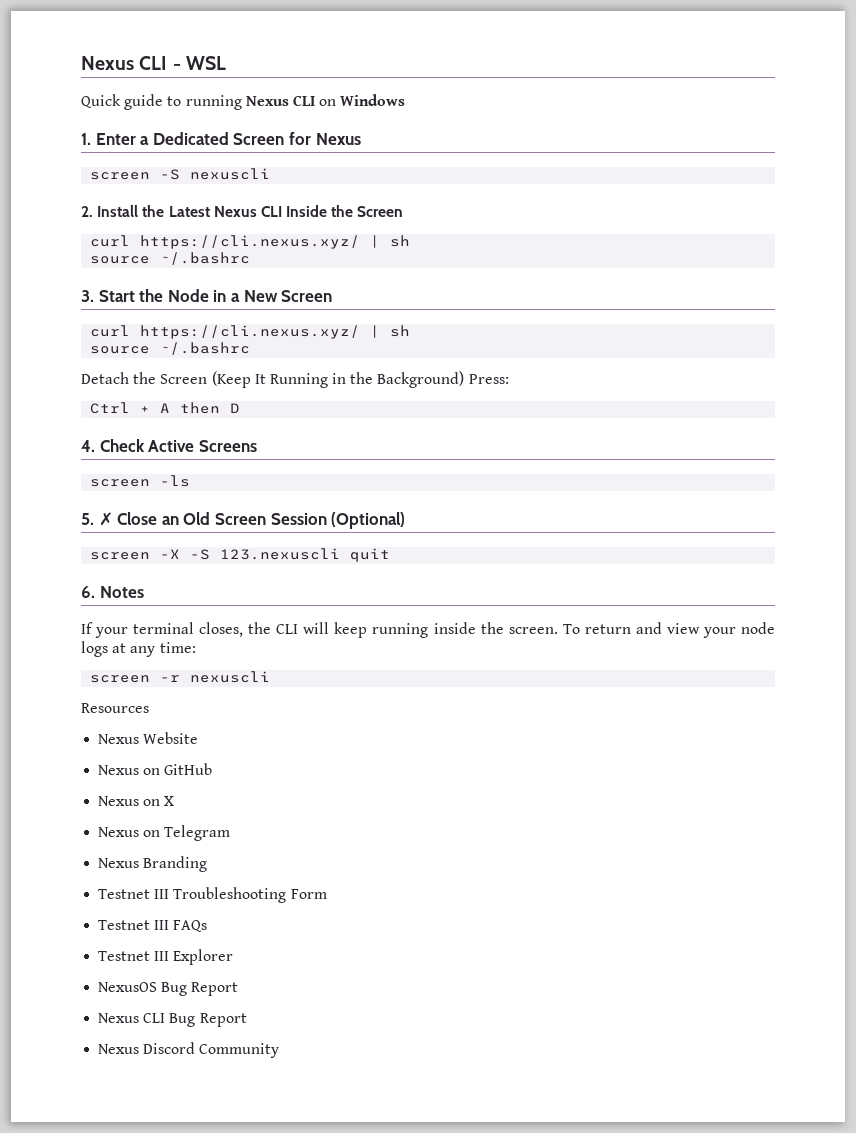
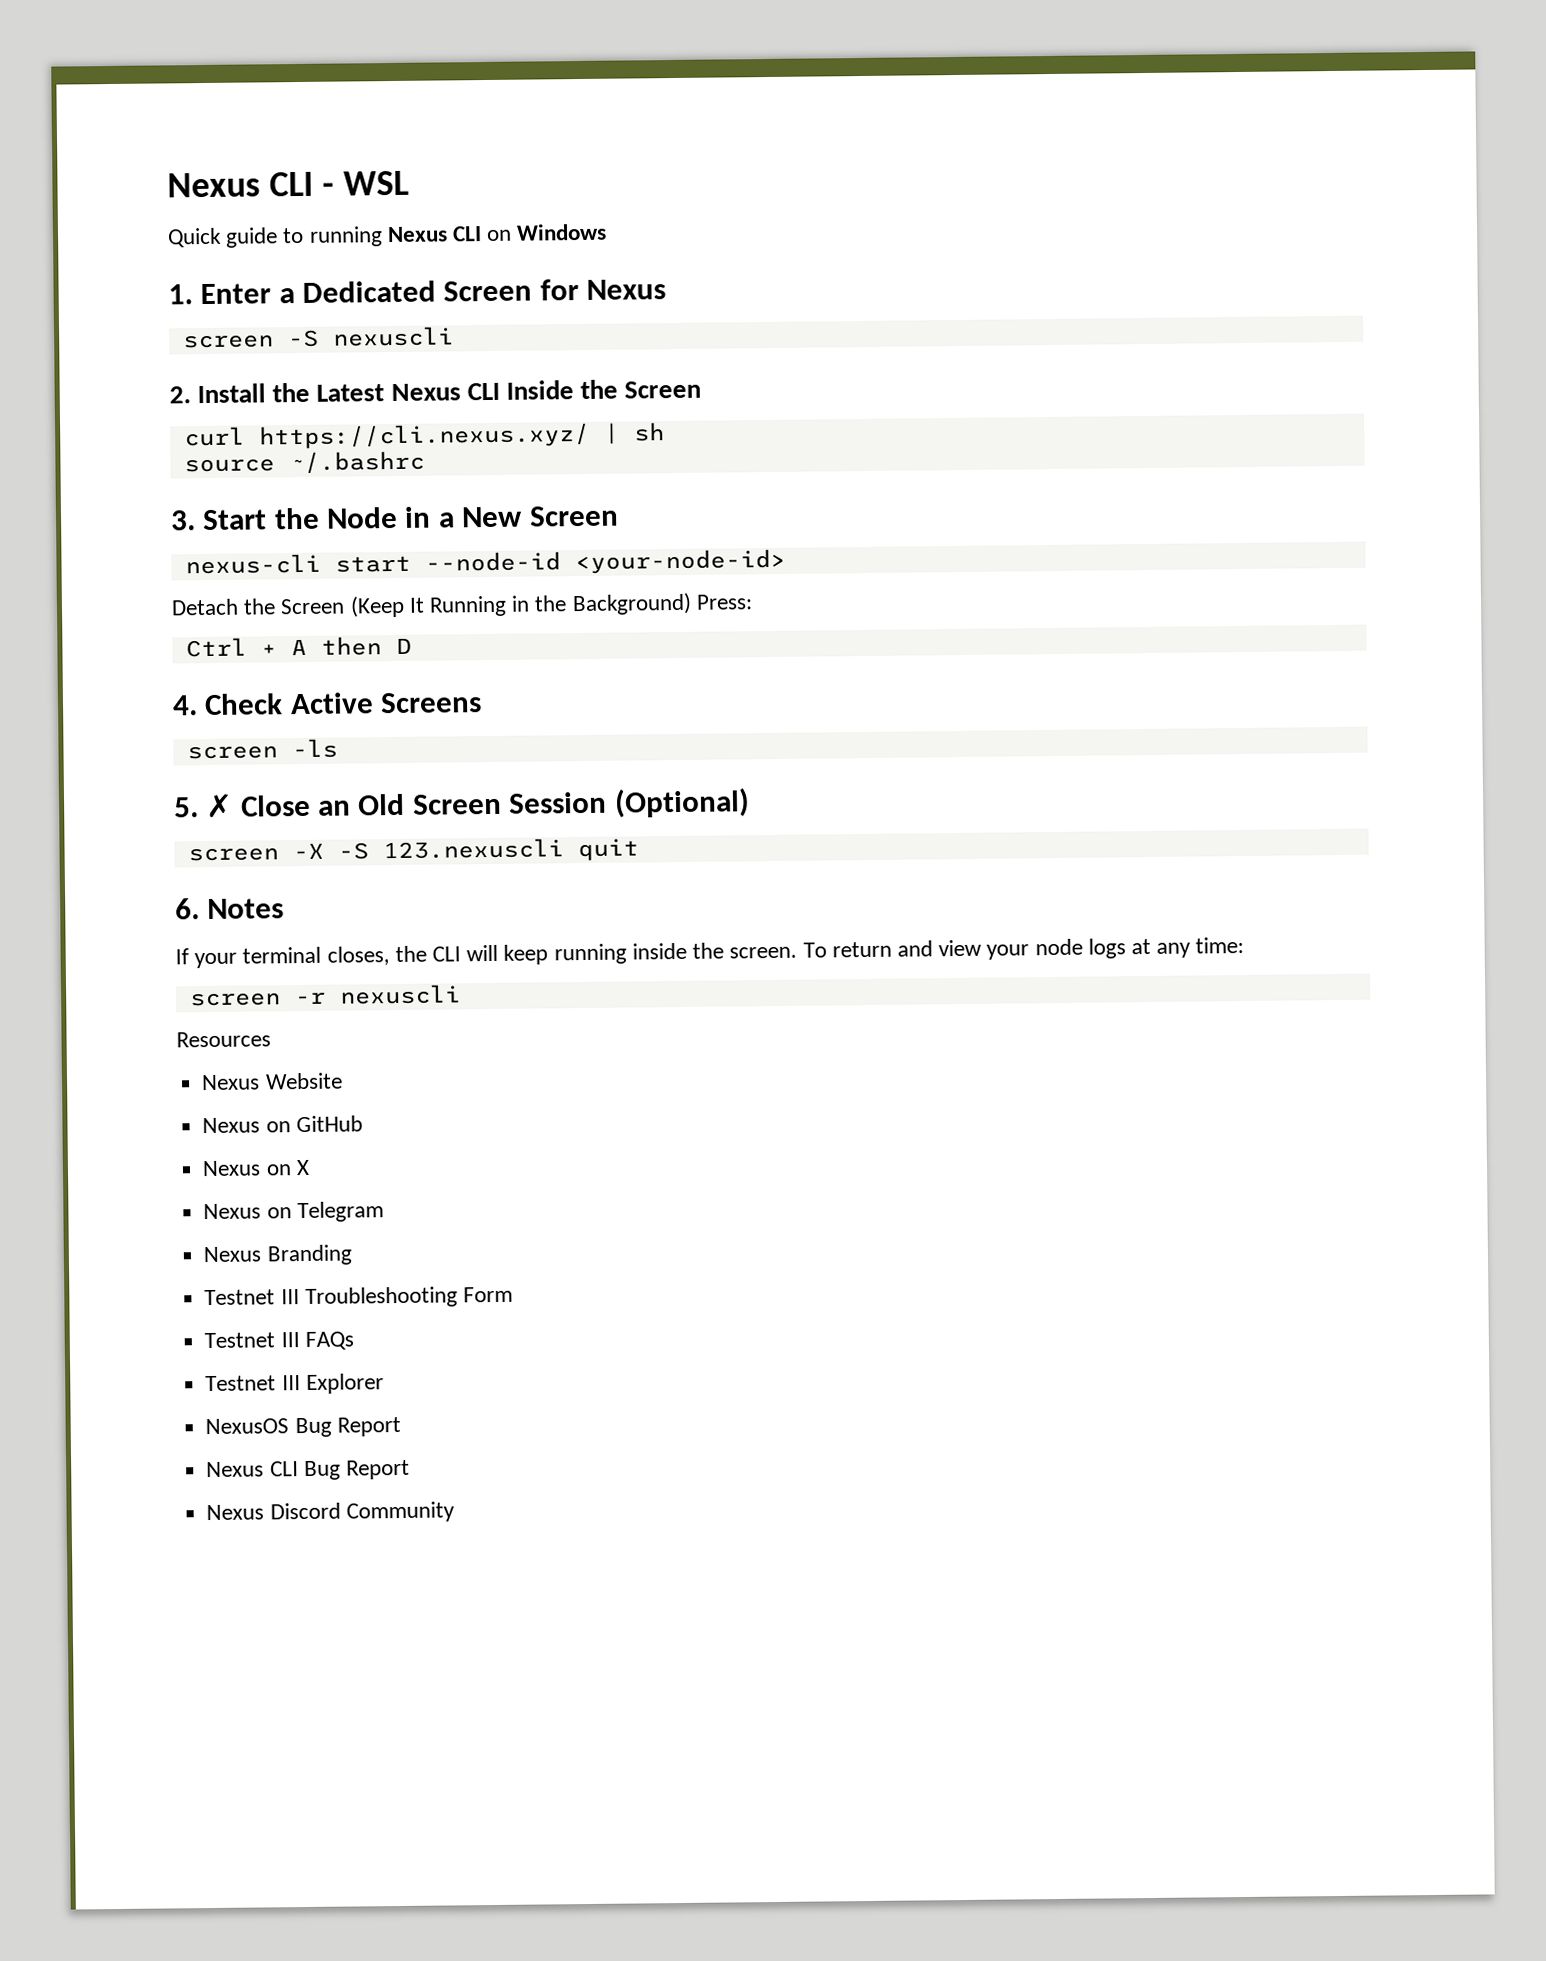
  3. Start the Node in a New Screen
- curl https://cli.nexus.xyz/ | sh
- source ~/.bashrc
+ nexus-cli start --node-id <your-node-id>

